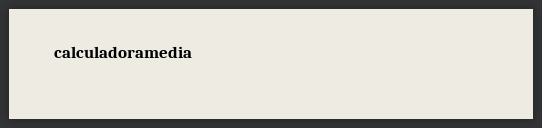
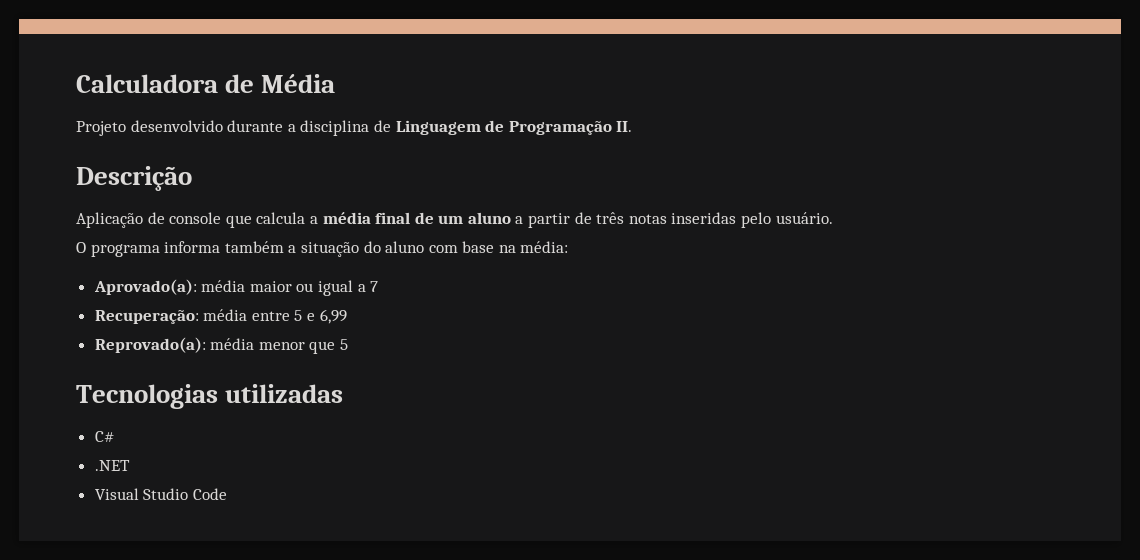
- calculadoramedia
+ Calculadora de Média
+ Projeto desenvolvido durante a disciplina de Linguagem de Programação II.
+ Descrição
+ Aplicação de console que calcula a média final de um aluno a partir de três notas inseridas pelo usuário.
+ O programa informa também a situação do aluno com base na média:
+ Aprovado(a): média maior ou igual a 7
+ Recuperação: média entre 5 e 6,99
+ Reprovado(a): média menor que 5
+ Tecnologias utilizadas
+ C#
+ .NET
+ Visual Studio Code

